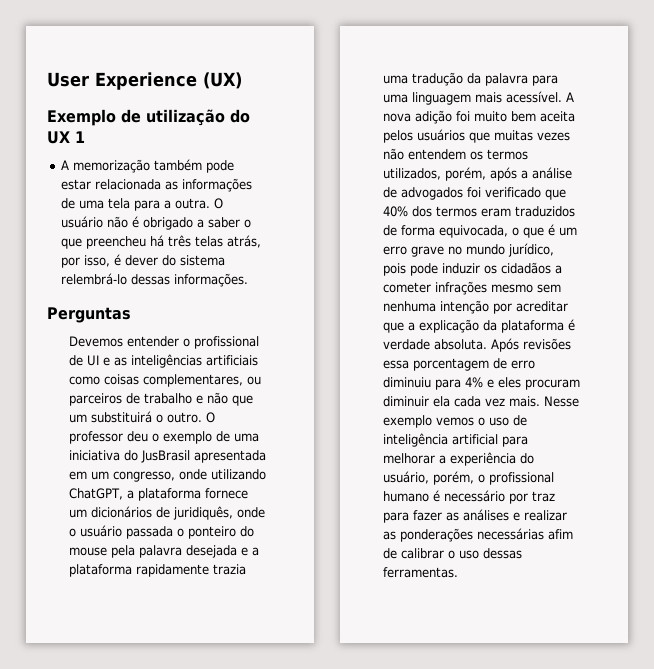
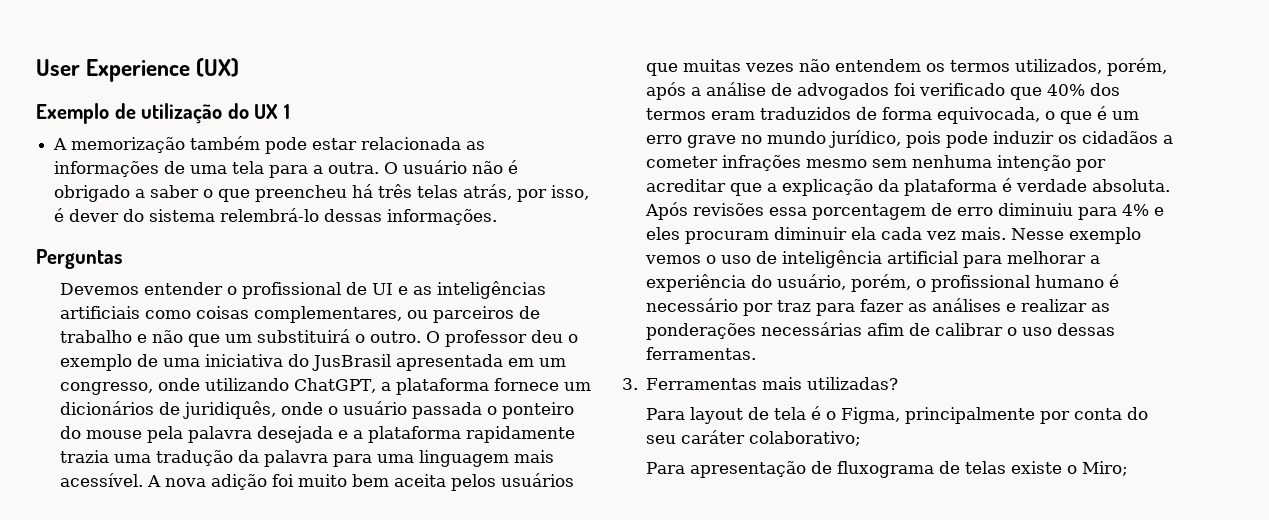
+ 3. Ferramentas mais utilizadas?
+ Para layout de tela é o Figma, principalmente por conta do seu caráter colaborativo;
+ Para apresentação de fluxograma de telas existe o Miro;

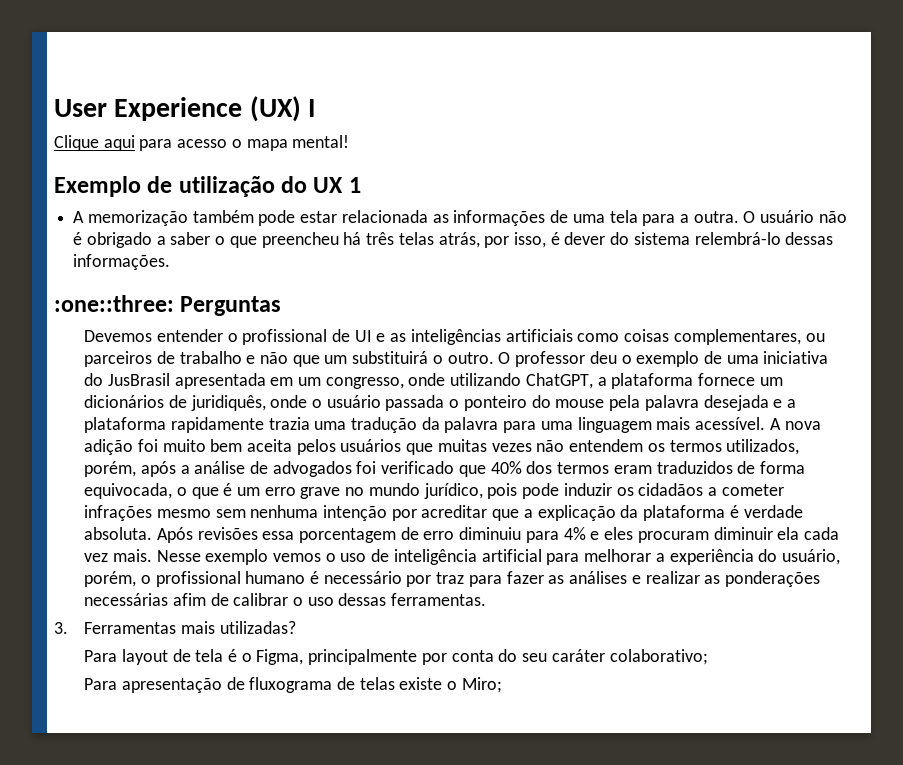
- User Experience (UX)
+ User Experience (UX) I
+ Clique aqui para acesso o mapa mental!
- Perguntas
+ :one::three: Perguntas

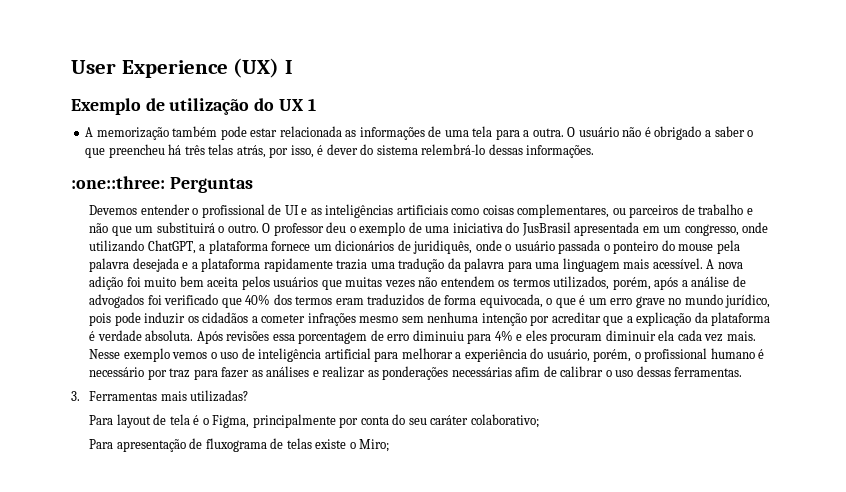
- Clique aqui para acesso o mapa mental!

